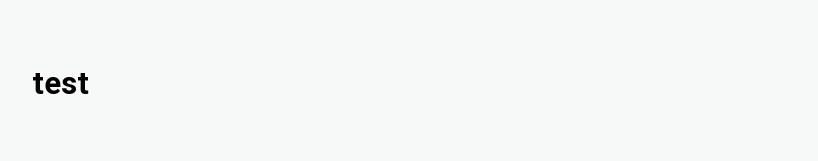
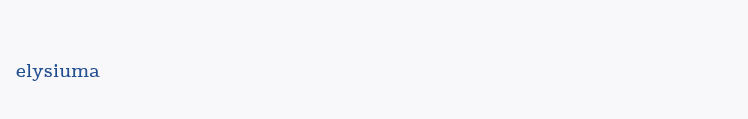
- test
+ elysiuma

